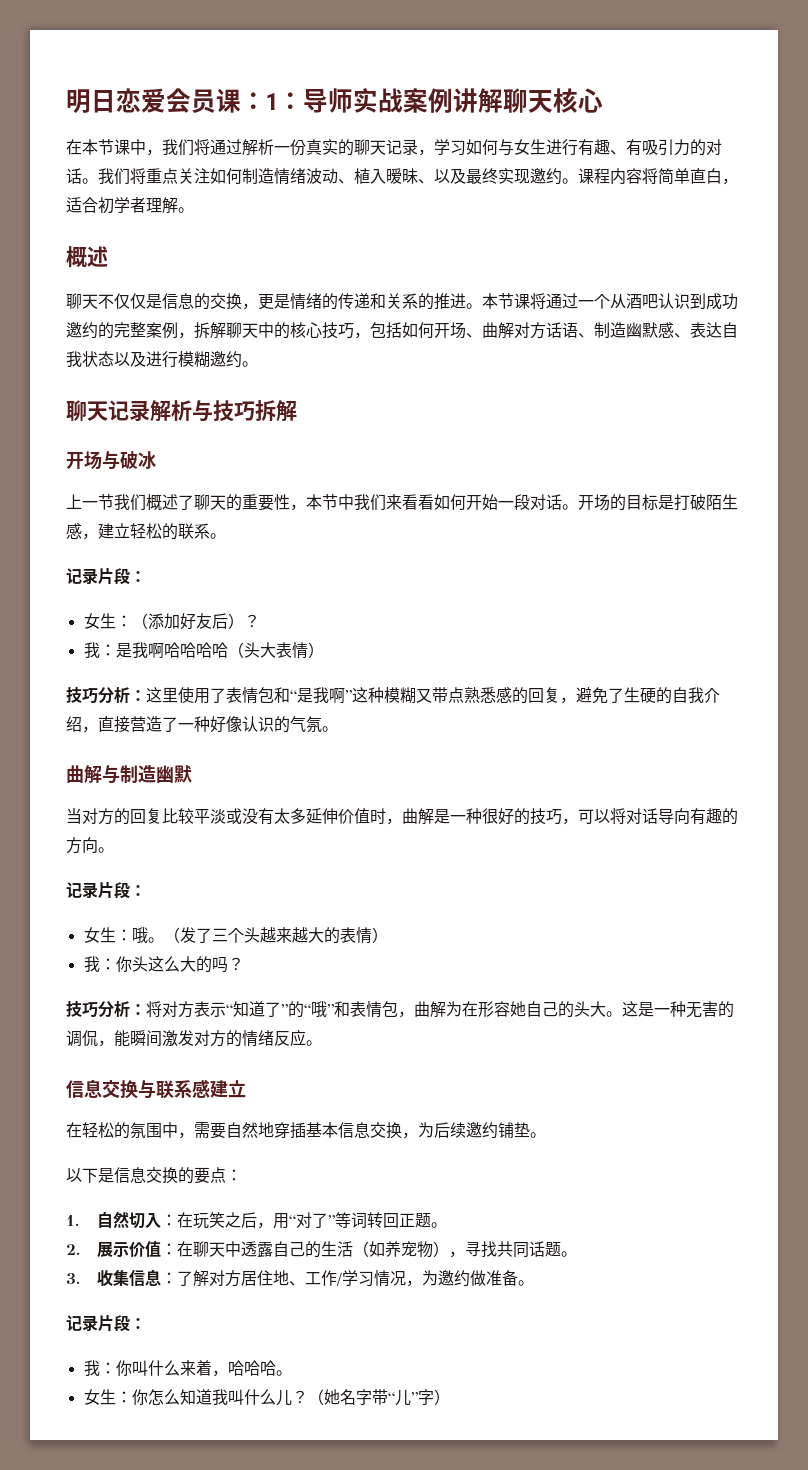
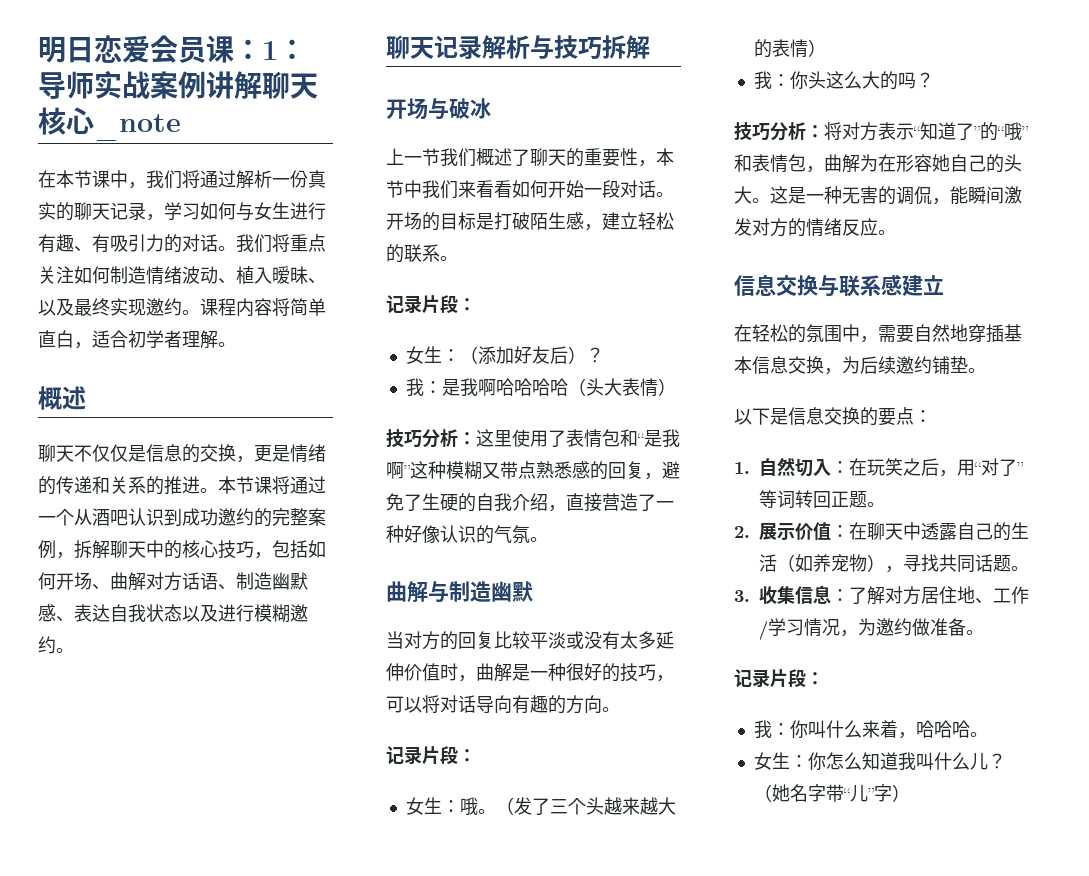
- 明日恋爱会员课：1：导师实战案例讲解聊天核心
+ 明日恋爱会员课：1：导师实战案例讲解聊天核心_note

